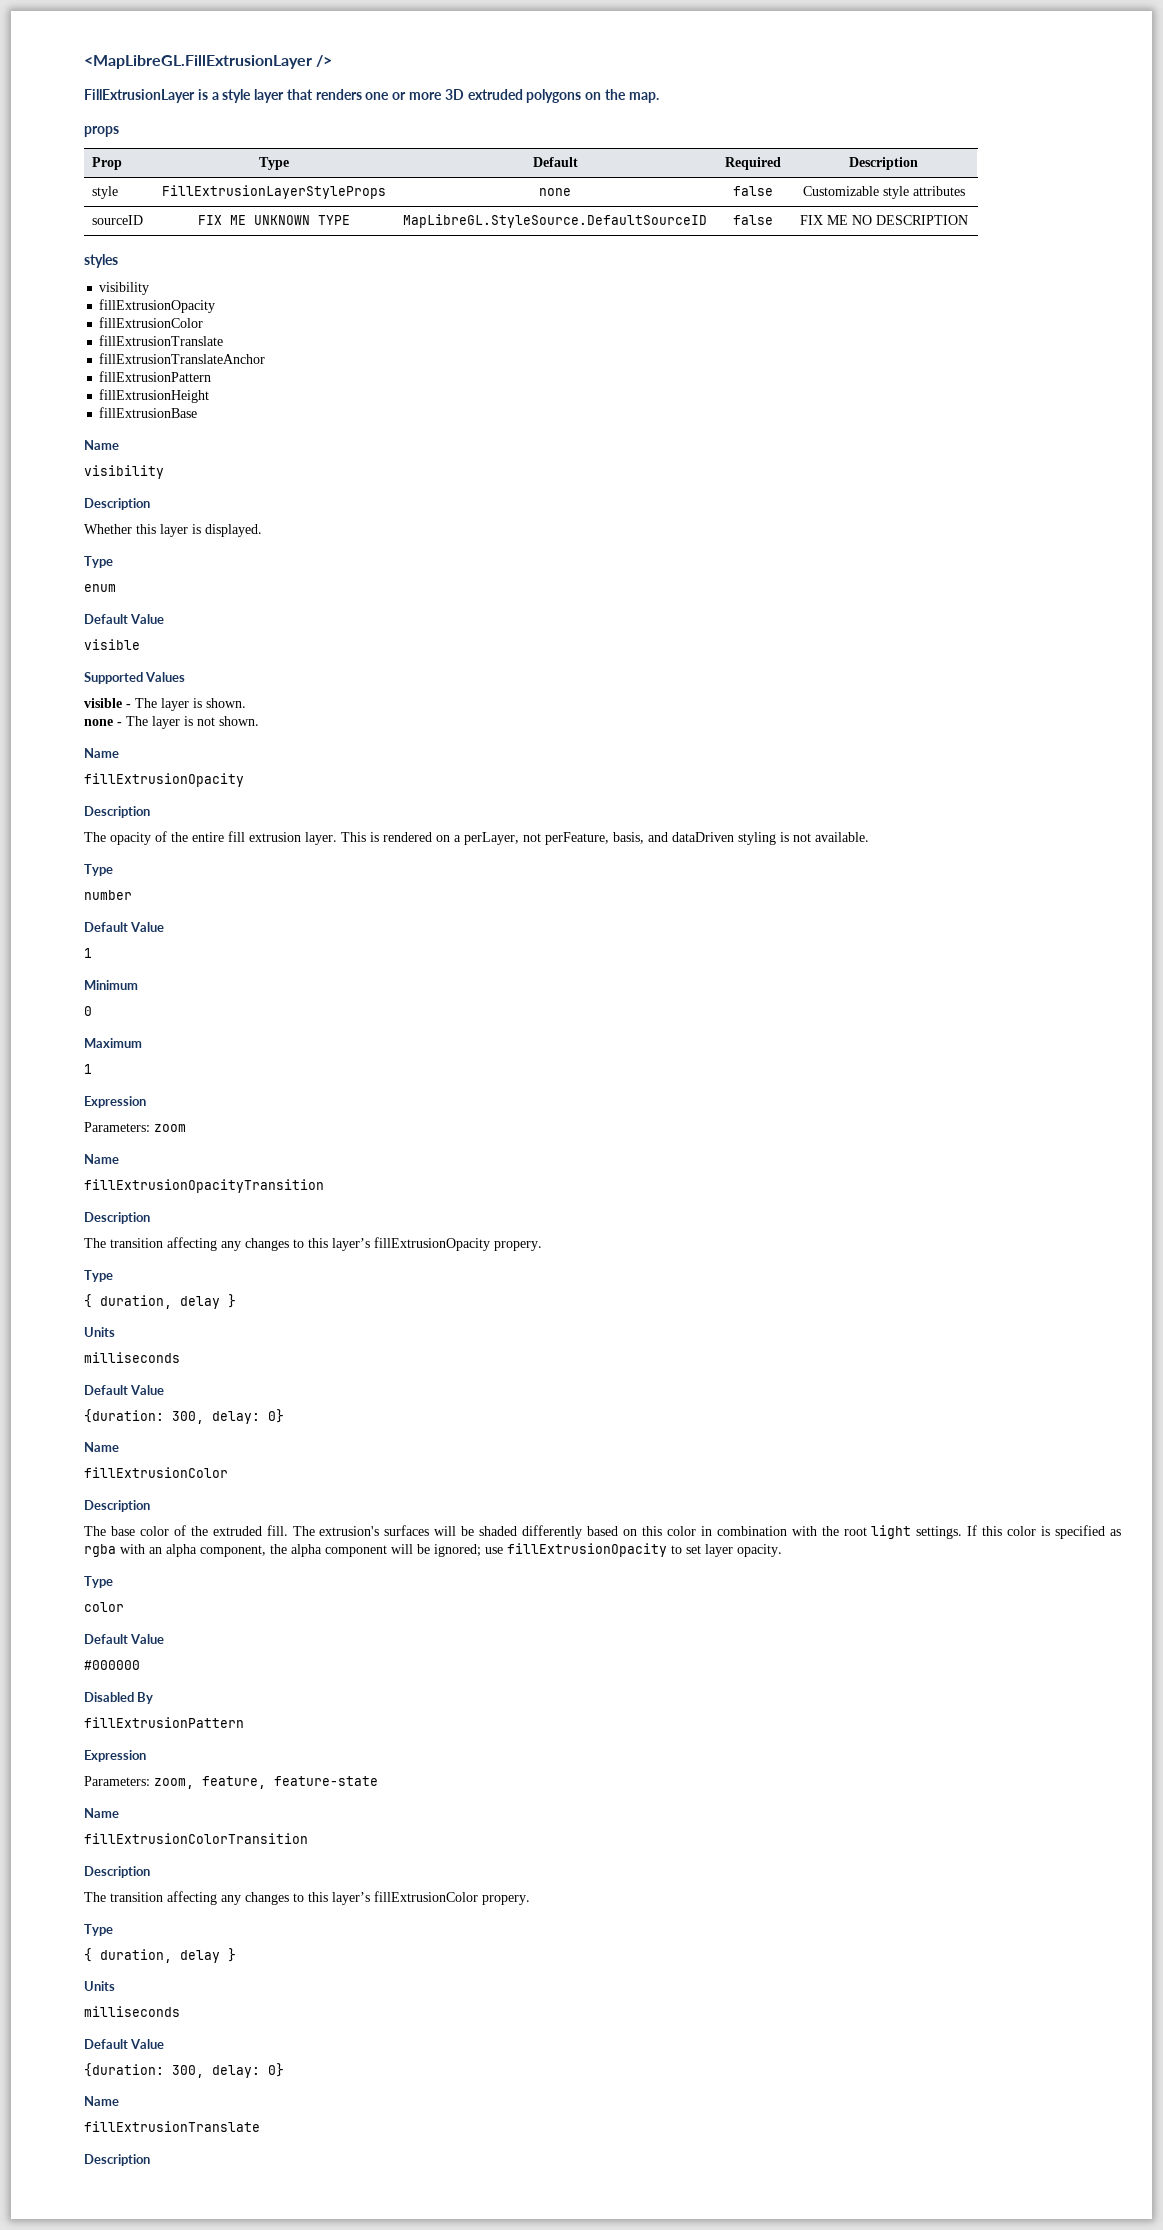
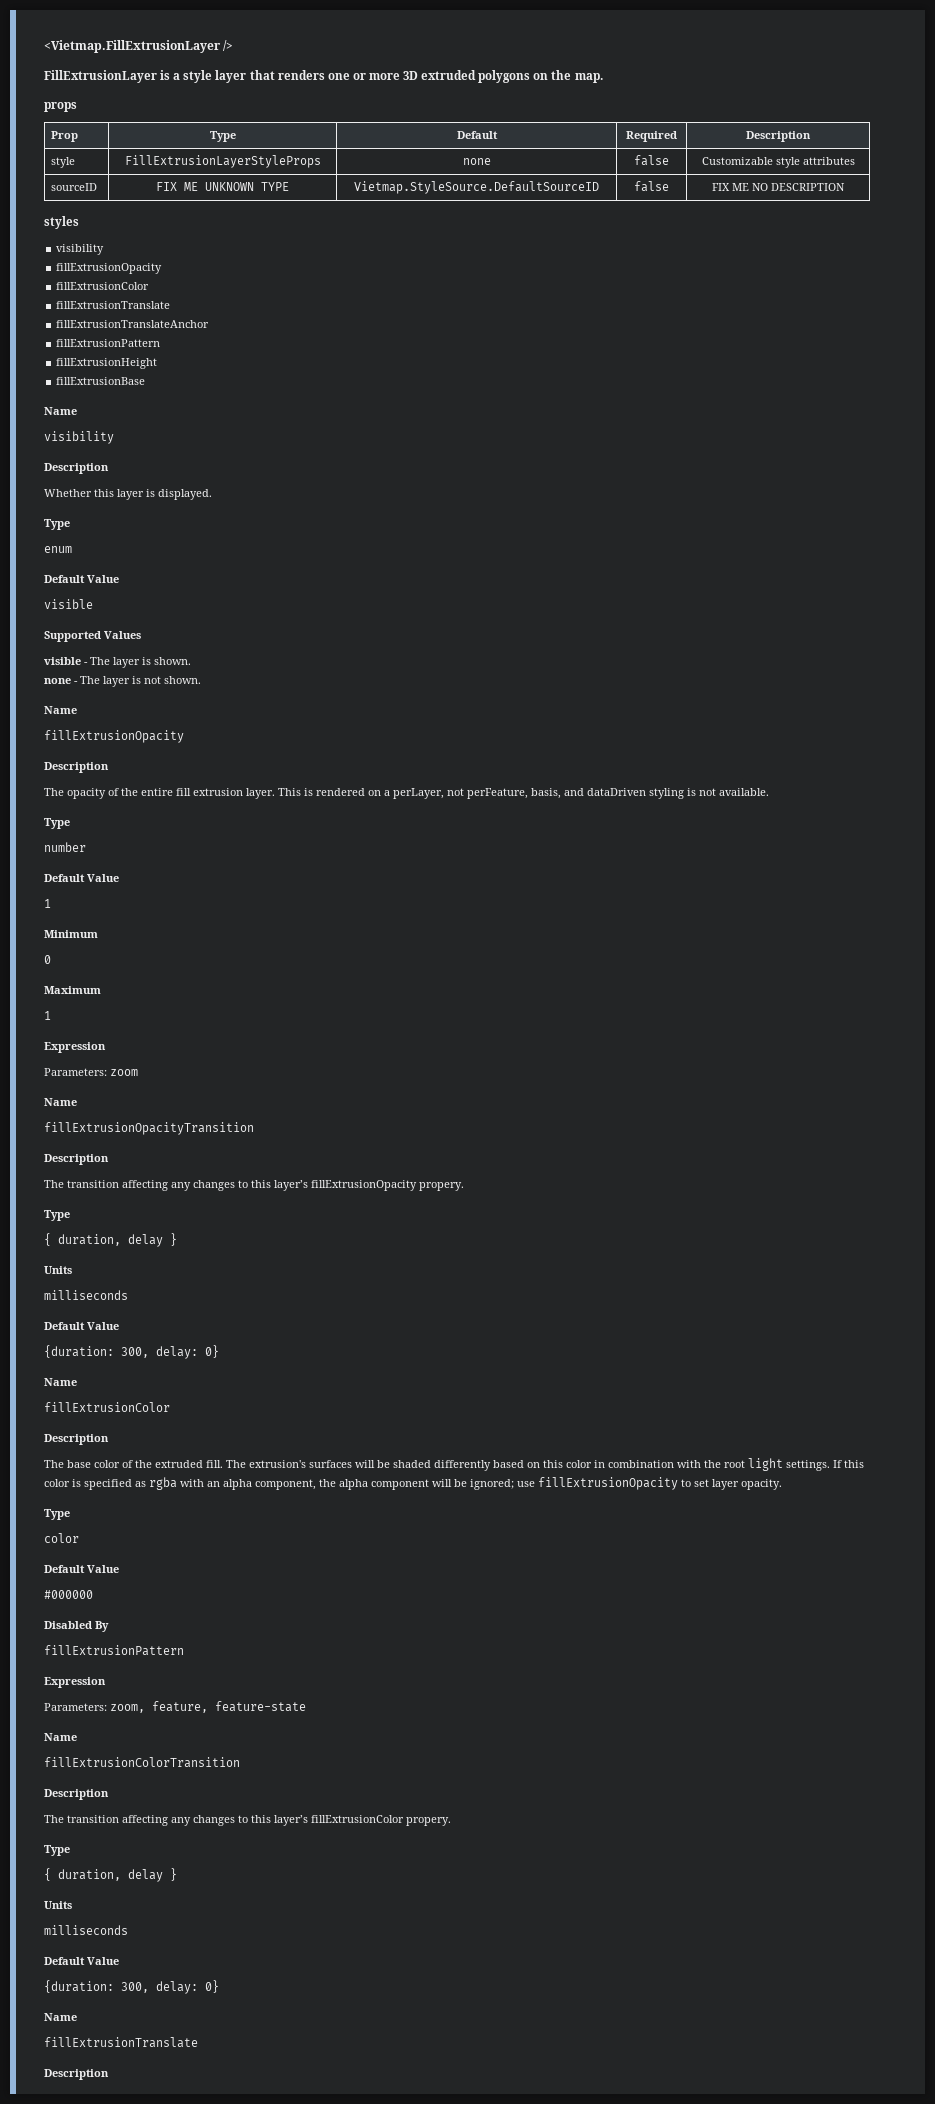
- <MapLibreGL.FillExtrusionLayer />
+ <Vietmap.FillExtrusionLayer />
- sourceID | FIX ME UNKNOWN TYPE | MapLibreGL.StyleSource.DefaultSourceID | false | FIX ME NO DESCRIPTION
+ sourceID | FIX ME UNKNOWN TYPE | Vietmap.StyleSource.DefaultSourceID | false | FIX ME NO DESCRIPTION

